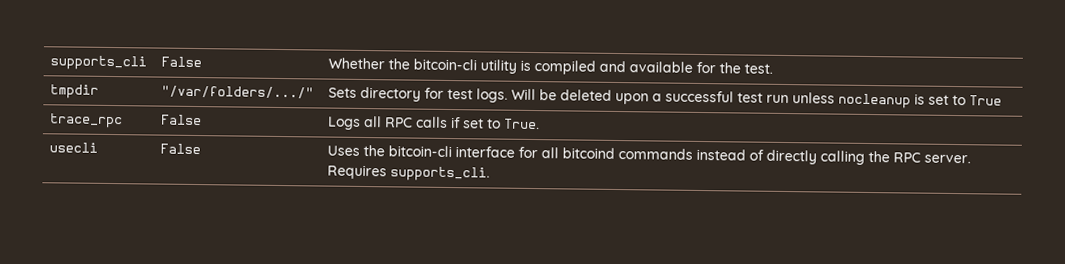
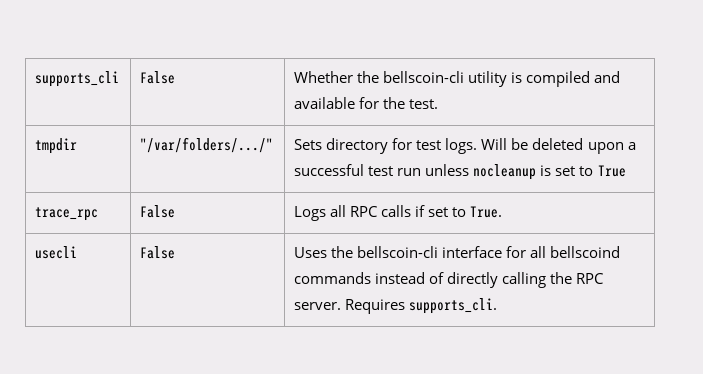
- supports_cli | False | Whether the bitcoin-cli utility is compiled and available for the test.
+ supports_cli | False | Whether the bellscoin-cli utility is compiled and available for the test.
- usecli | False | Uses the bitcoin-cli interface for all bitcoind commands instead of directly calling the RPC server. Requires supports_cli.
+ usecli | False | Uses the bellscoin-cli interface for all bellscoind commands instead of directly calling the RPC server. Requires supports_cli.

